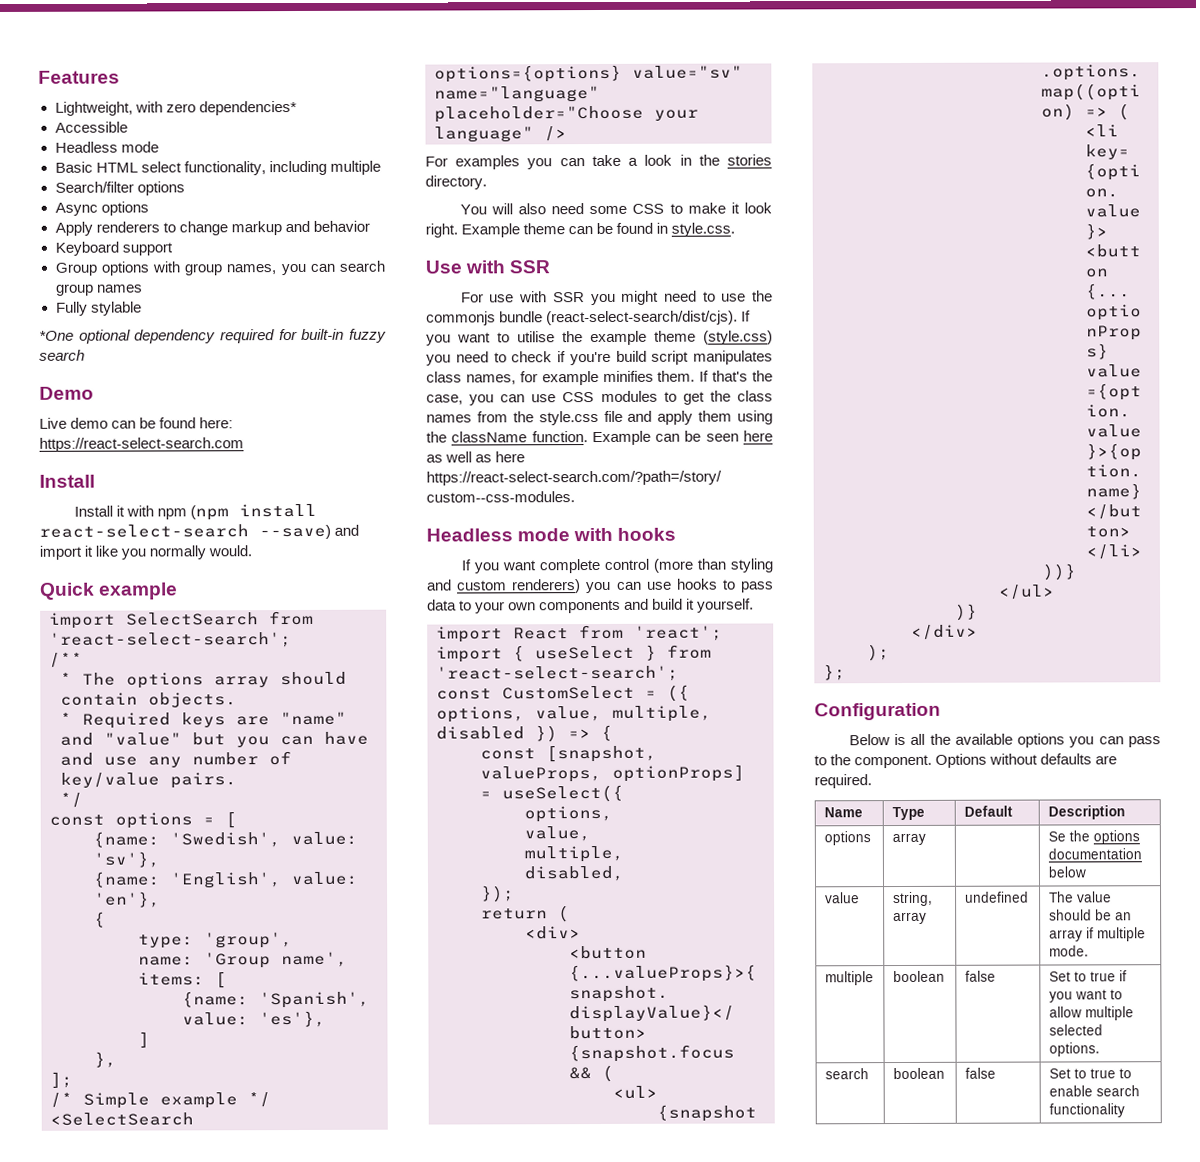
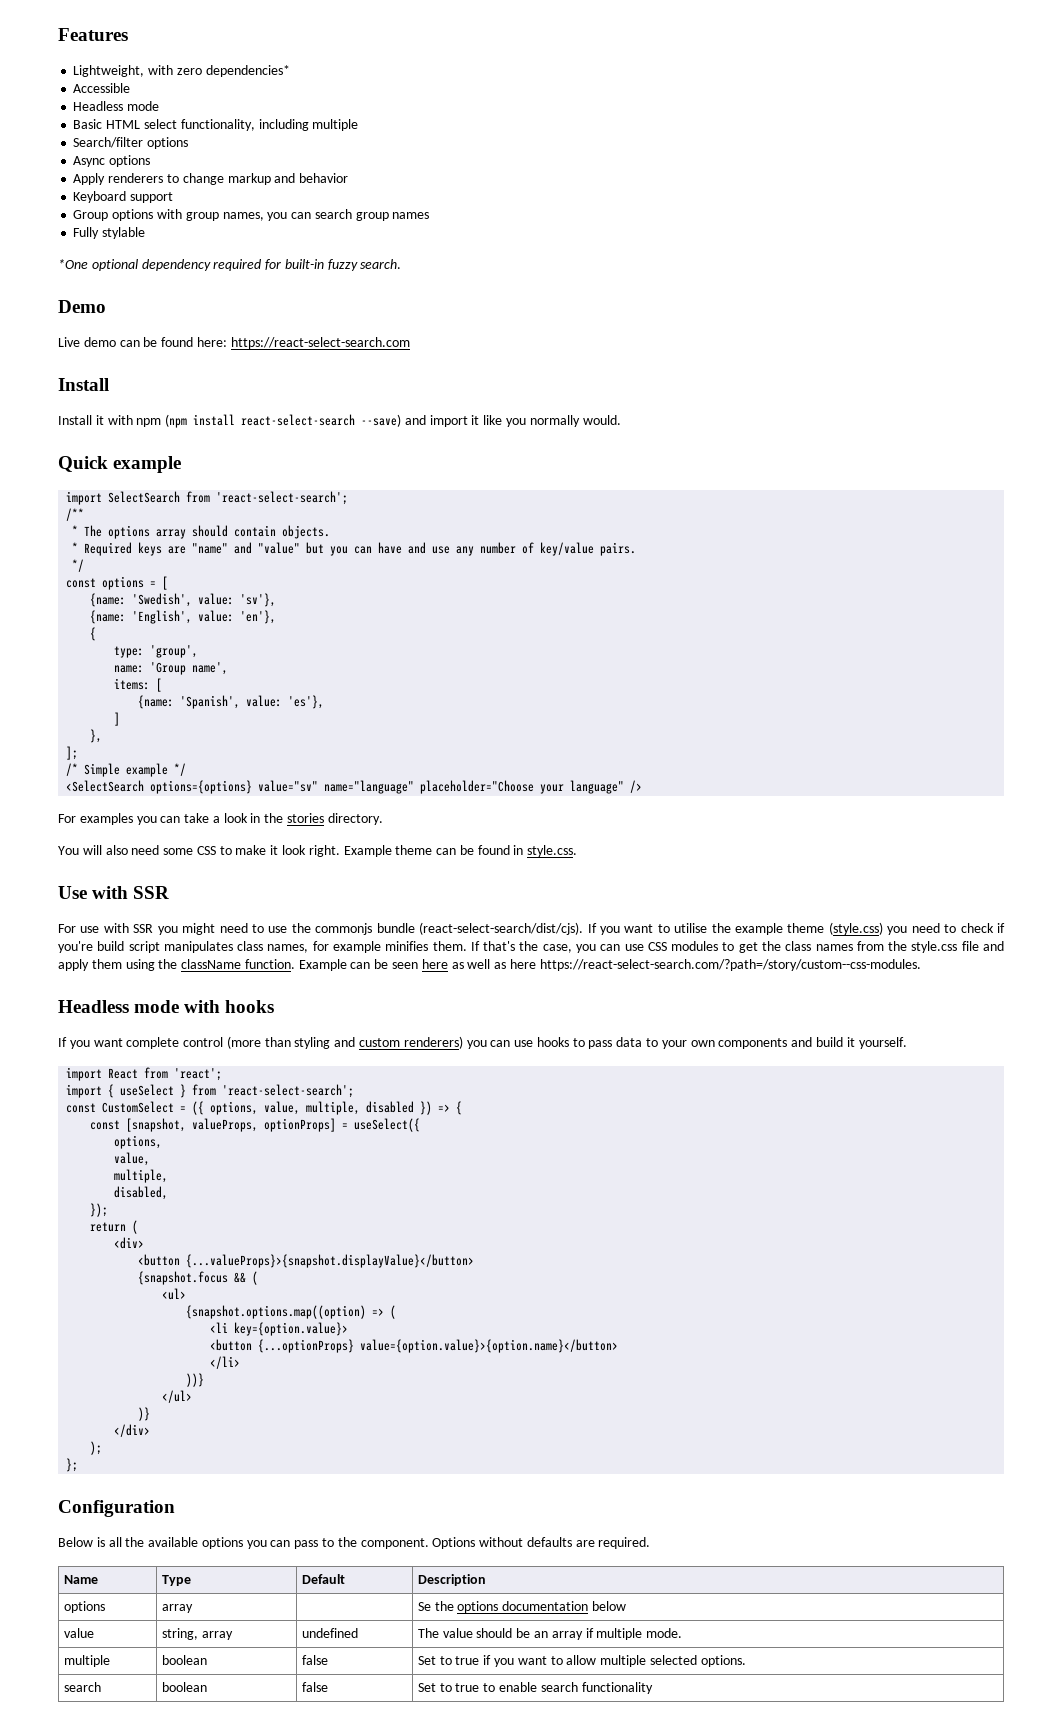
- *One optional dependency required for built-in fuzzy search
+ *One optional dependency required for built-in fuzzy search.

